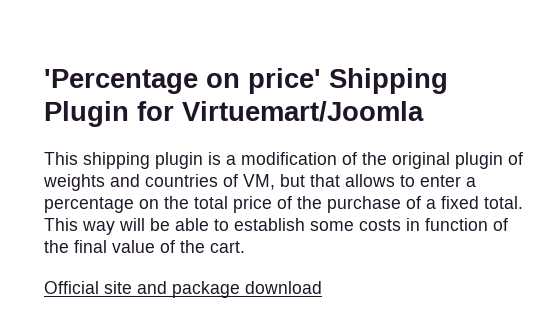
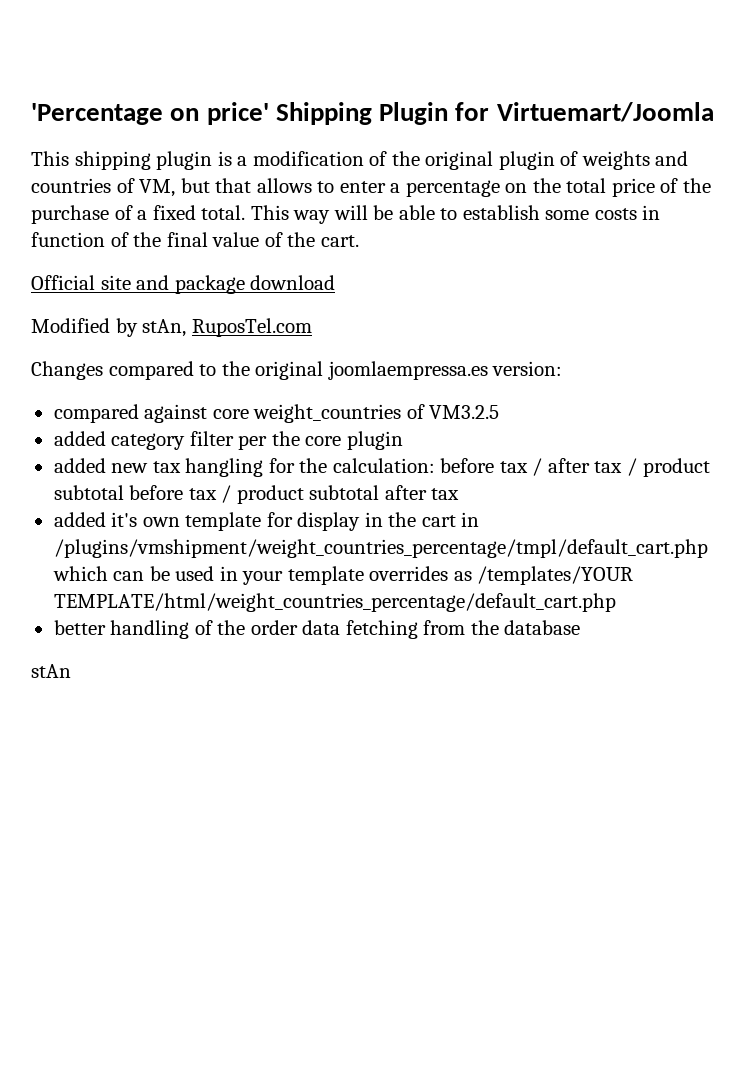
+ Modified by stAn, RuposTel.com
+ Changes compared to the original joomlaempressa.es version:
+ compared against core weight_countries of VM3.2.5
+ added category filter per the core plugin
+ added new tax hangling for the calculation: before tax / after tax / product subtotal before tax / product subtotal after tax
+ added it's own template for display in the cart in /plugins/vmshipment/weight_countries_percentage/tmpl/default_cart.php which can be used in your template overrides as /templates/YOUR TEMPLATE/html/weight_countries_percentage/default_cart.php
+ better handling of the order data fetching from the database
+ stAn

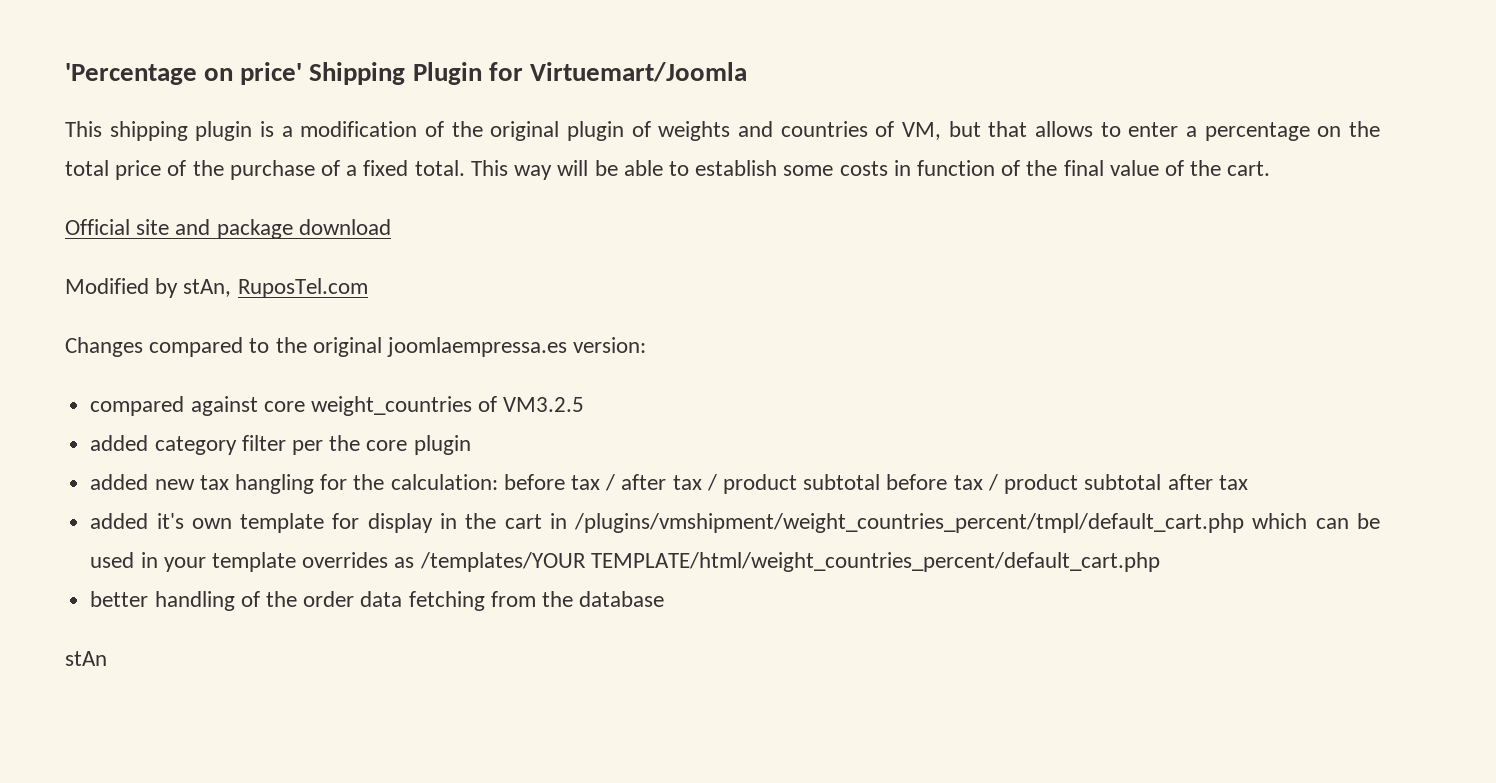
- added it's own template for display in the cart in /plugins/vmshipment/weight_countries_percentage/tmpl/default_cart.php which can be used in your template overrides as /templates/YOUR TEMPLATE/html/weight_countries_percentage/default_cart.php
+ added it's own template for display in the cart in /plugins/vmshipment/weight_countries_percent/tmpl/default_cart.php which can be used in your template overrides as /templates/YOUR TEMPLATE/html/weight_countries_percent/default_cart.php

